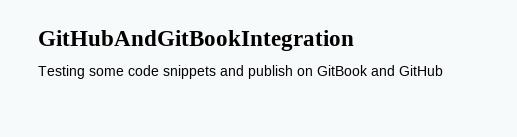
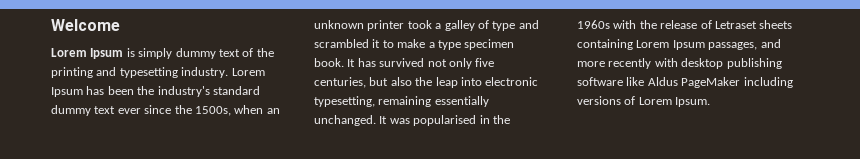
- GitHubAndGitBookIntegration
- Testing some code snippets and publish on GitBook and GitHub
+ Welcome
+ Lorem Ipsum is simply dummy text of the printing and typesetting industry. Lorem Ipsum has been the industry's standard dummy text ever since the 1500s, when an unknown printer took a galley of type and scrambled it to make a type specimen book. It has survived not only five centuries, but also the leap into electronic typesetting, remaining essentially unchanged. It was popularised in the 1960s with the release of Letraset sheets containing Lorem Ipsum passages, and more recently with desktop publishing software like Aldus PageMaker including versions of Lorem Ipsum.

